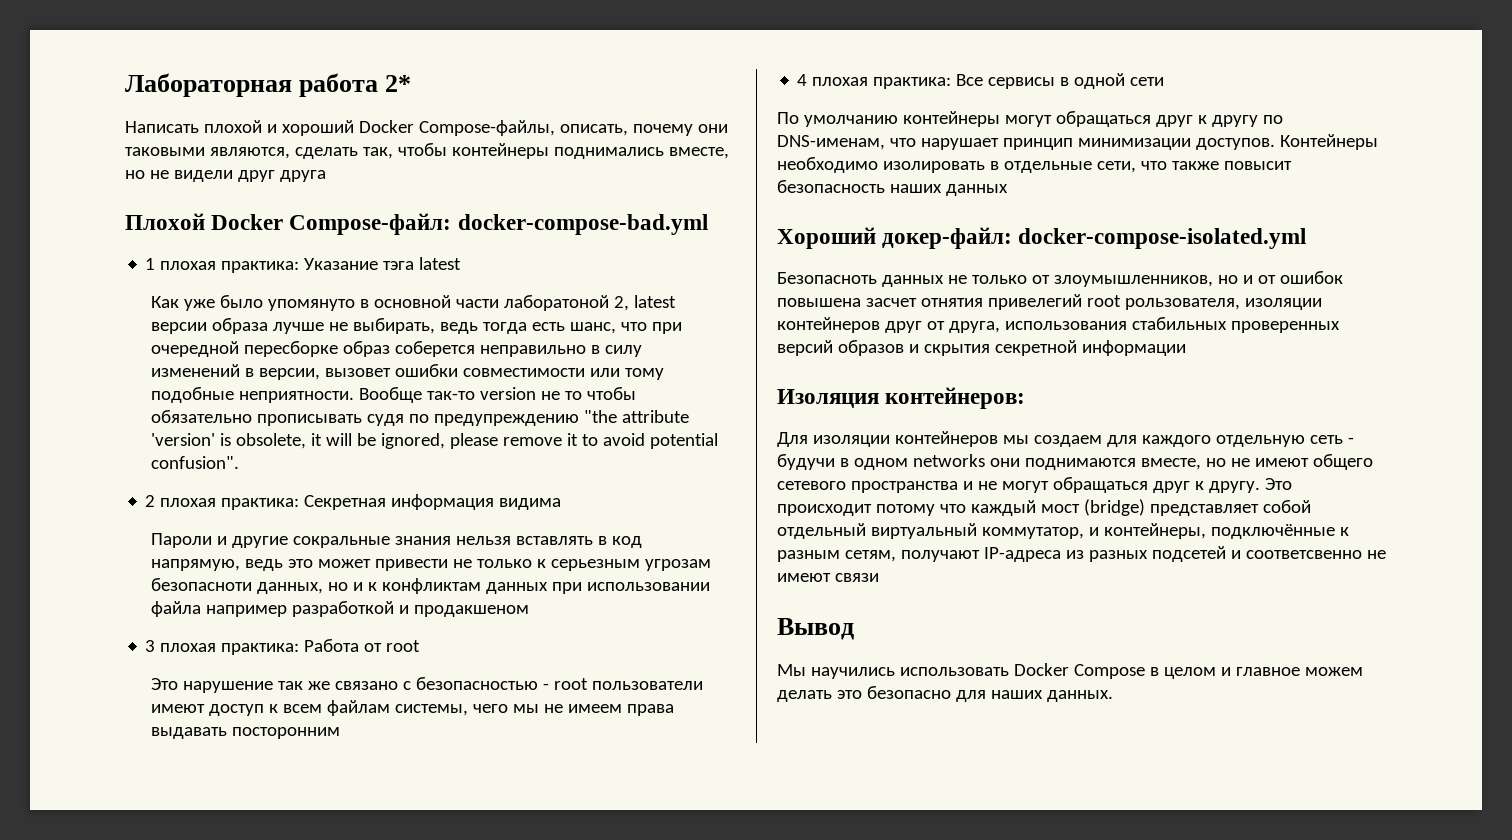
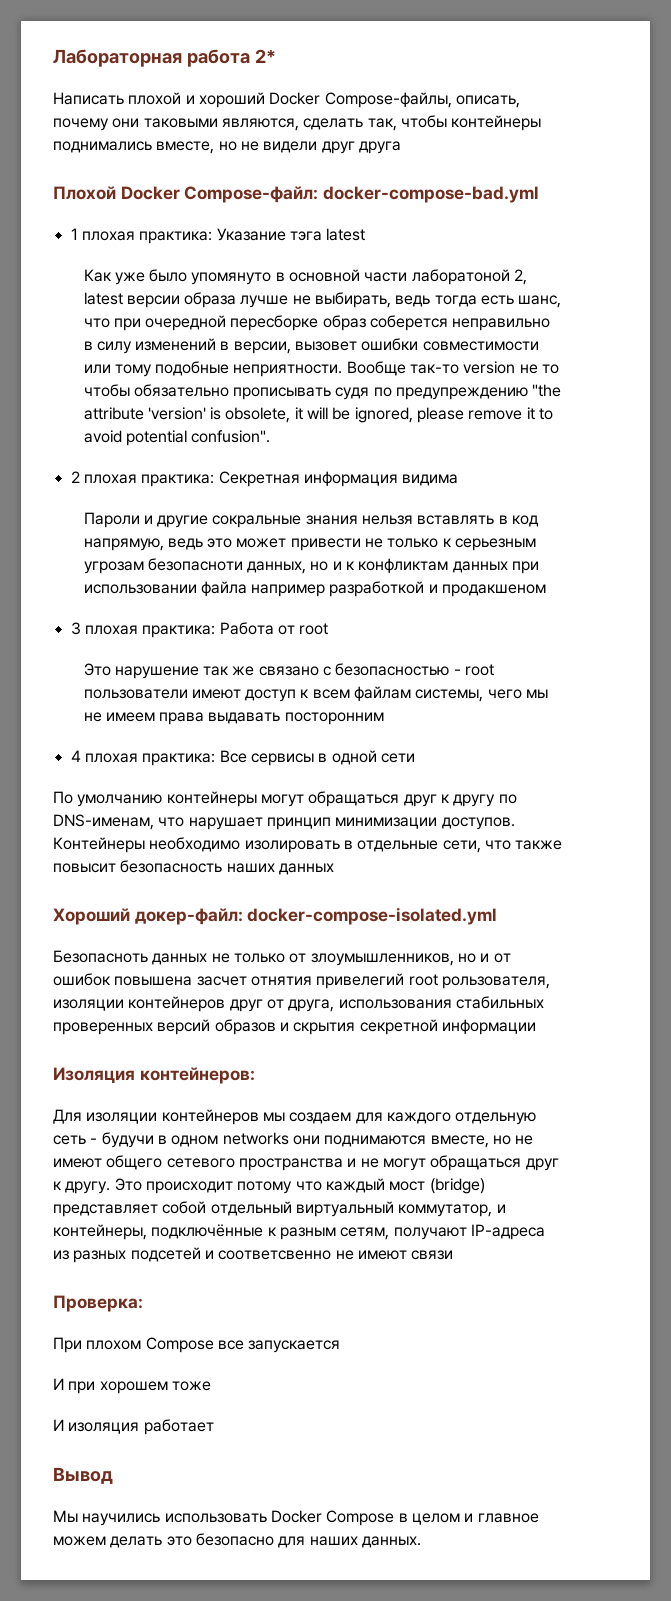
+ Проверка:
+ При плохом Compose все запускается
+ И при хорошем тоже
+ И изоляция работает

